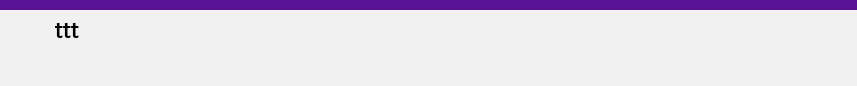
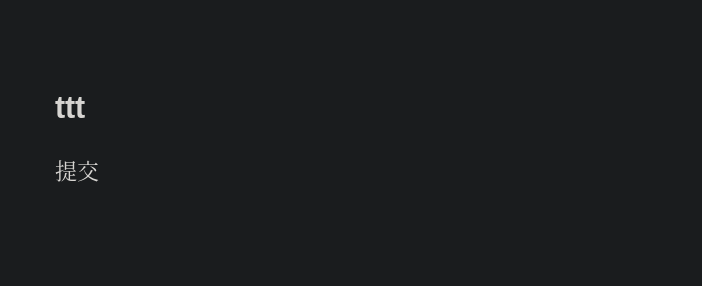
+ 提交

